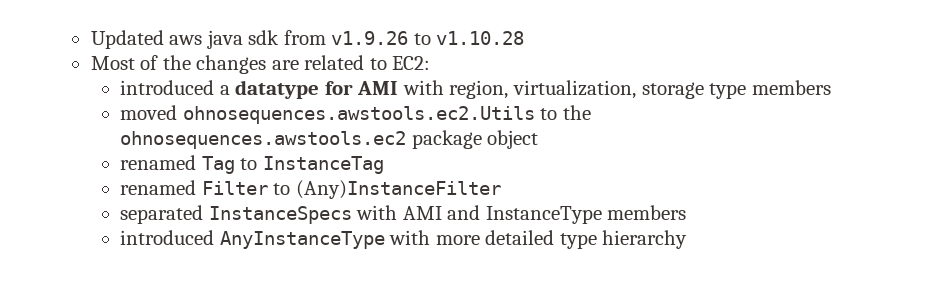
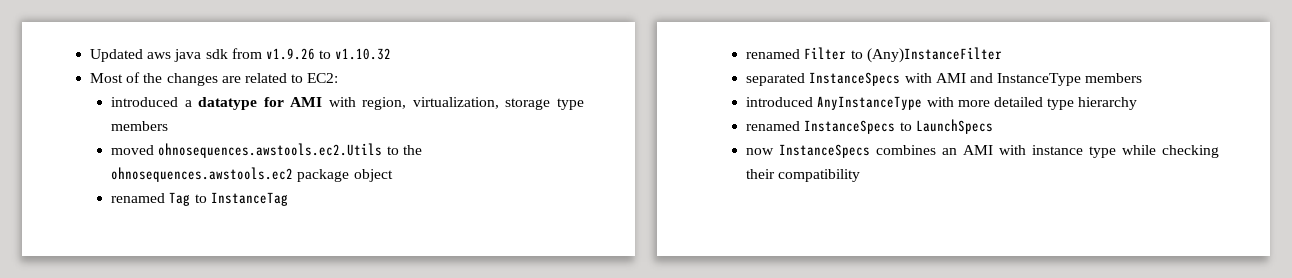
- Updated aws java sdk from v1.9.26 to v1.10.28
+ Updated aws java sdk from v1.9.26 to v1.10.32
+ renamed InstanceSpecs to LaunchSpecs
+ now InstanceSpecs combines an AMI with instance type while checking their compatibility

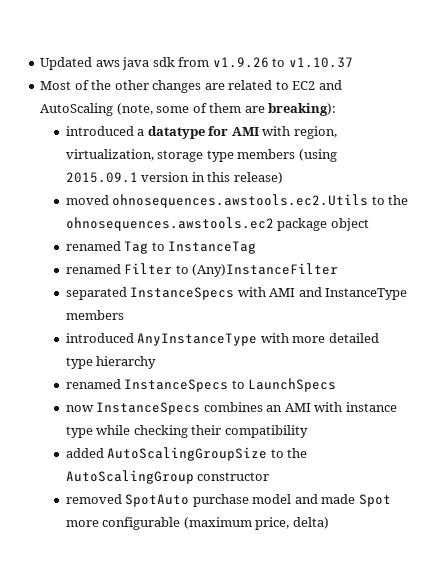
- Updated aws java sdk from v1.9.26 to v1.10.32
+ Updated aws java sdk from v1.9.26 to v1.10.37
- Most of the changes are related to EC2:
+ Most of the other changes are related to EC2 and AutoScaling (note, some of them are breaking):
- introduced a datatype for AMI with region, virtualization, storage type members
+ introduced a datatype for AMI with region, virtualization, storage type members (using 2015.09.1 version in this release)
+ added AutoScalingGroupSize to the AutoScalingGroup constructor
+ removed SpotAuto purchase model and made Spot more configurable (maximum price, delta)

